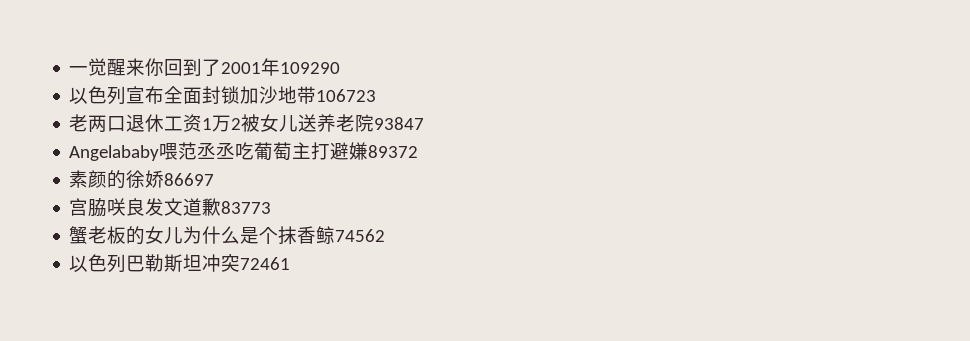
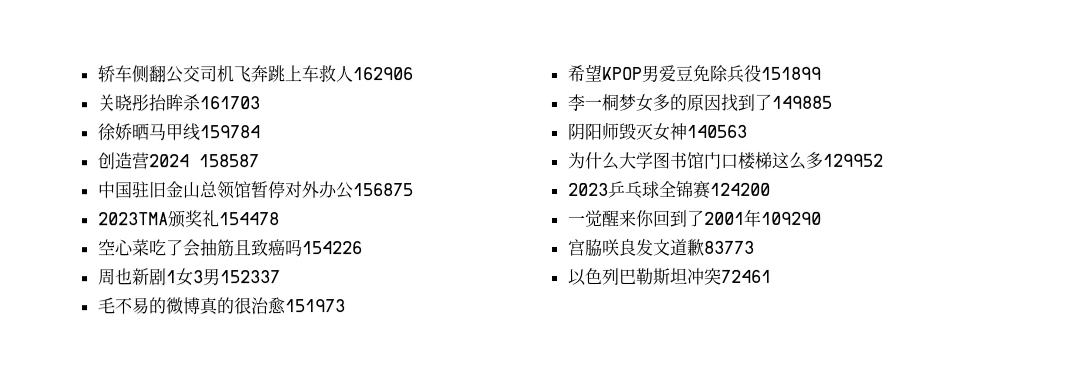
+ 轿车侧翻公交司机飞奔跳上车救人162906
+ 关晓彤抬眸杀161703
+ 徐娇晒马甲线159784
+ 创造营2024 158587
+ 中国驻旧金山总领馆暂停对外办公156875
+ 2023TMA颁奖礼154478
+ 空心菜吃了会抽筋且致癌吗154226
+ 周也新剧1女3男152337
+ 毛不易的微博真的很治愈151973
+ 希望KPOP男爱豆免除兵役151899
+ 李一桐梦女多的原因找到了149885
+ 阴阳师毁灭女神140563
+ 为什么大学图书馆门口楼梯这么多129952
+ 2023乒乓球全锦赛124200
- 以色列宣布全面封锁加沙地带106723
- 老两口退休工资1万2被女儿送养老院93847
- Angelababy喂范丞丞吃葡萄主打避嫌89372
- 素颜的徐娇86697
- 蟹老板的女儿为什么是个抹香鲸74562

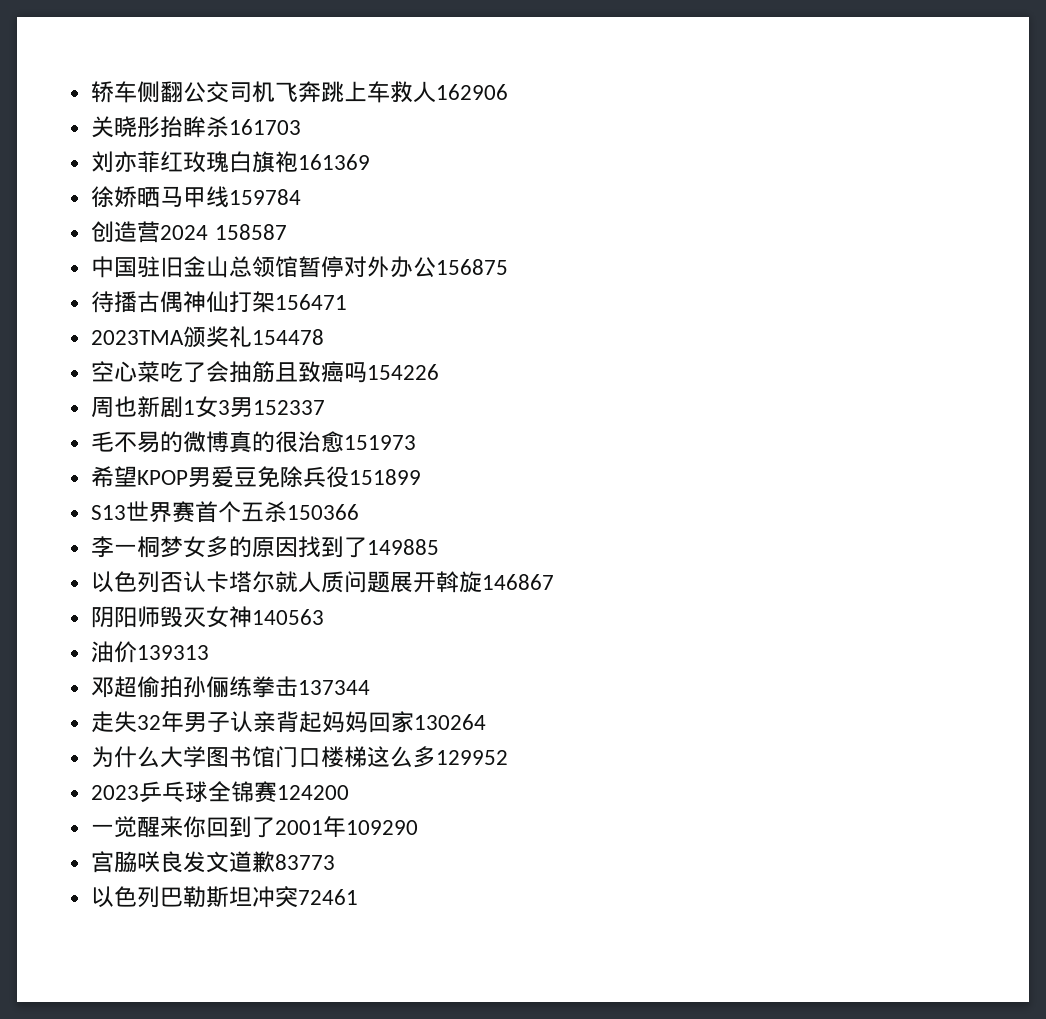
+ 刘亦菲红玫瑰白旗袍161369
+ 待播古偶神仙打架156471
+ S13世界赛首个五杀150366
+ 以色列否认卡塔尔就人质问题展开斡旋146867
+ 油价139313
+ 邓超偷拍孙俪练拳击137344
+ 走失32年男子认亲背起妈妈回家130264

